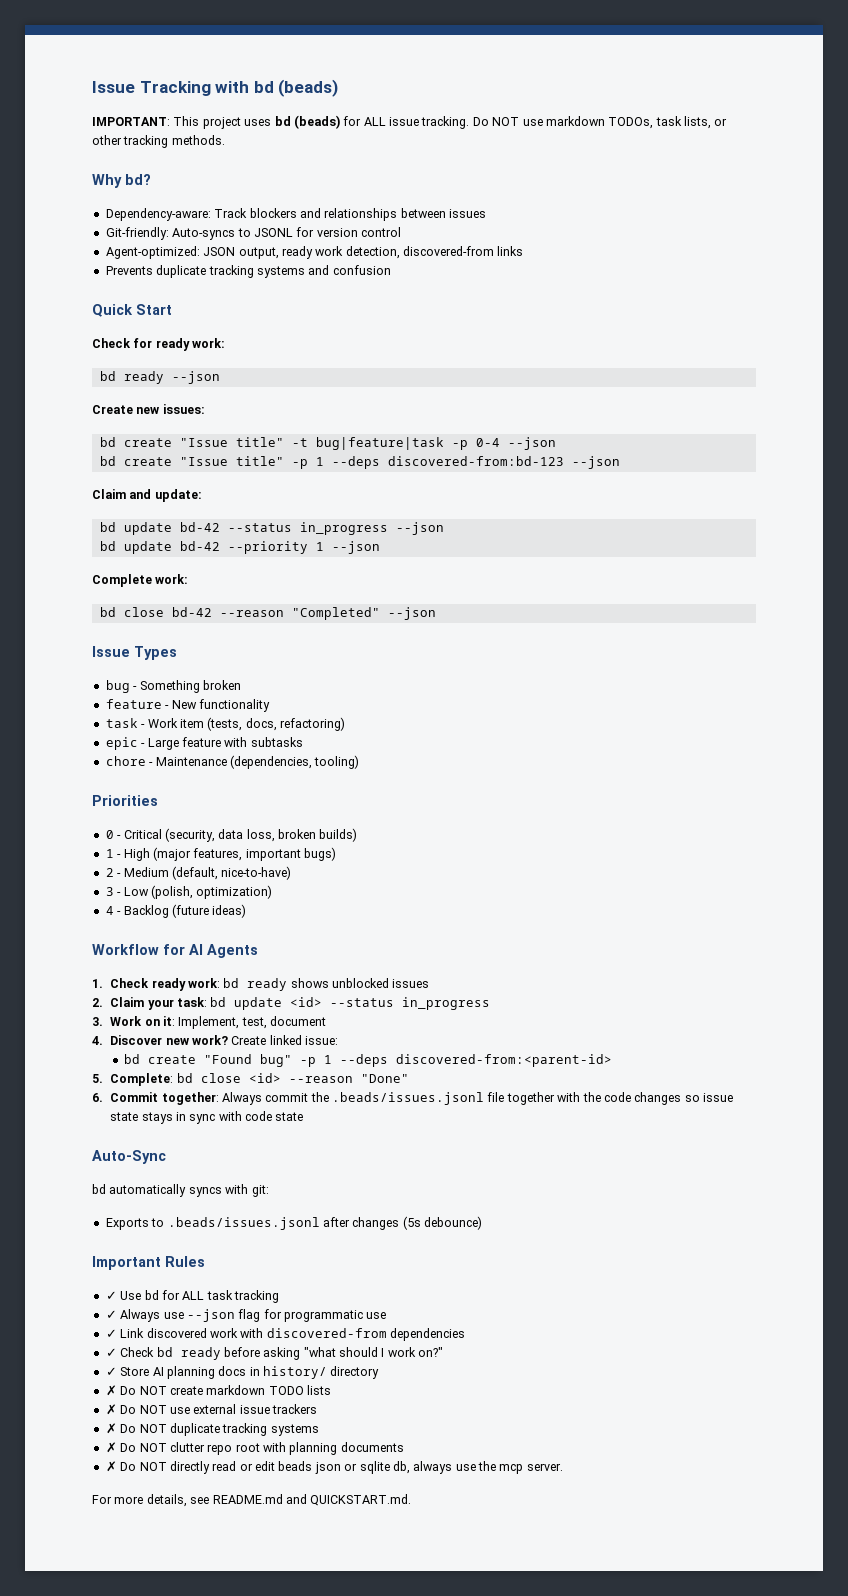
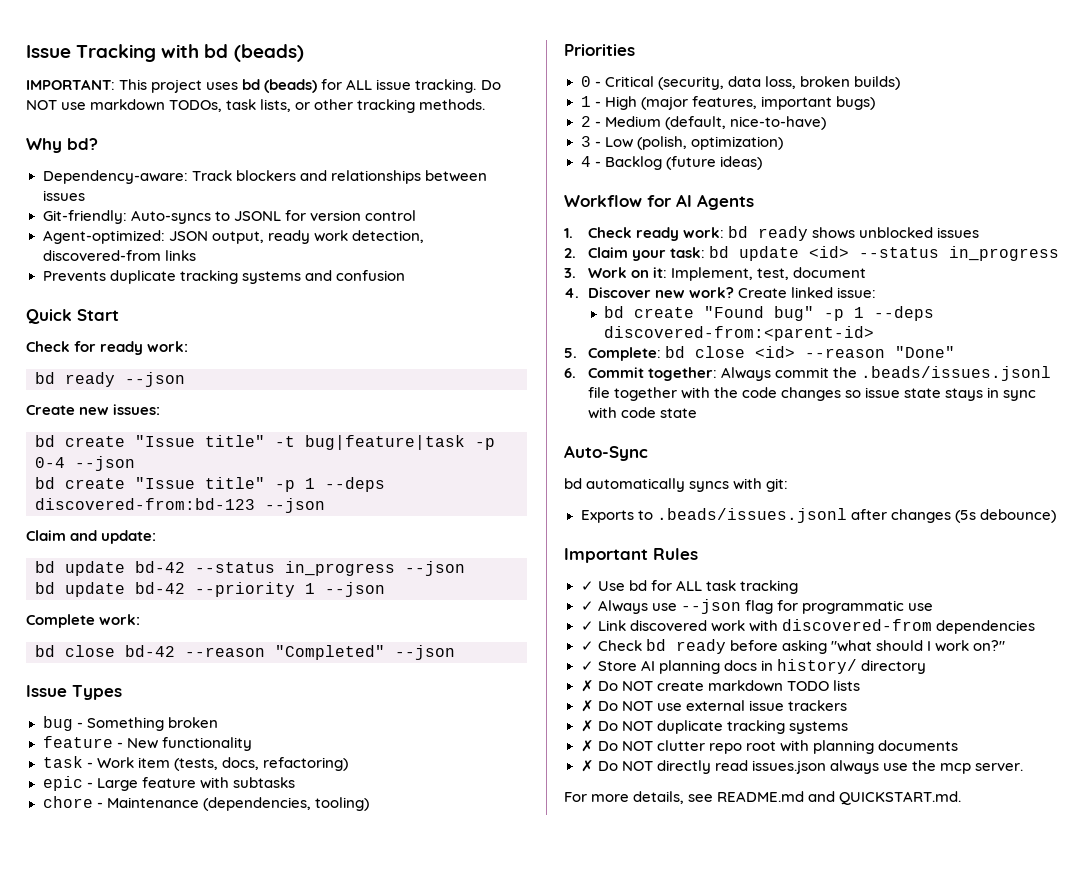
- ✗ Do NOT directly read or edit beads json or sqlite db, always use the mcp server.
+ ✗ Do NOT directly read issues.json always use the mcp server.

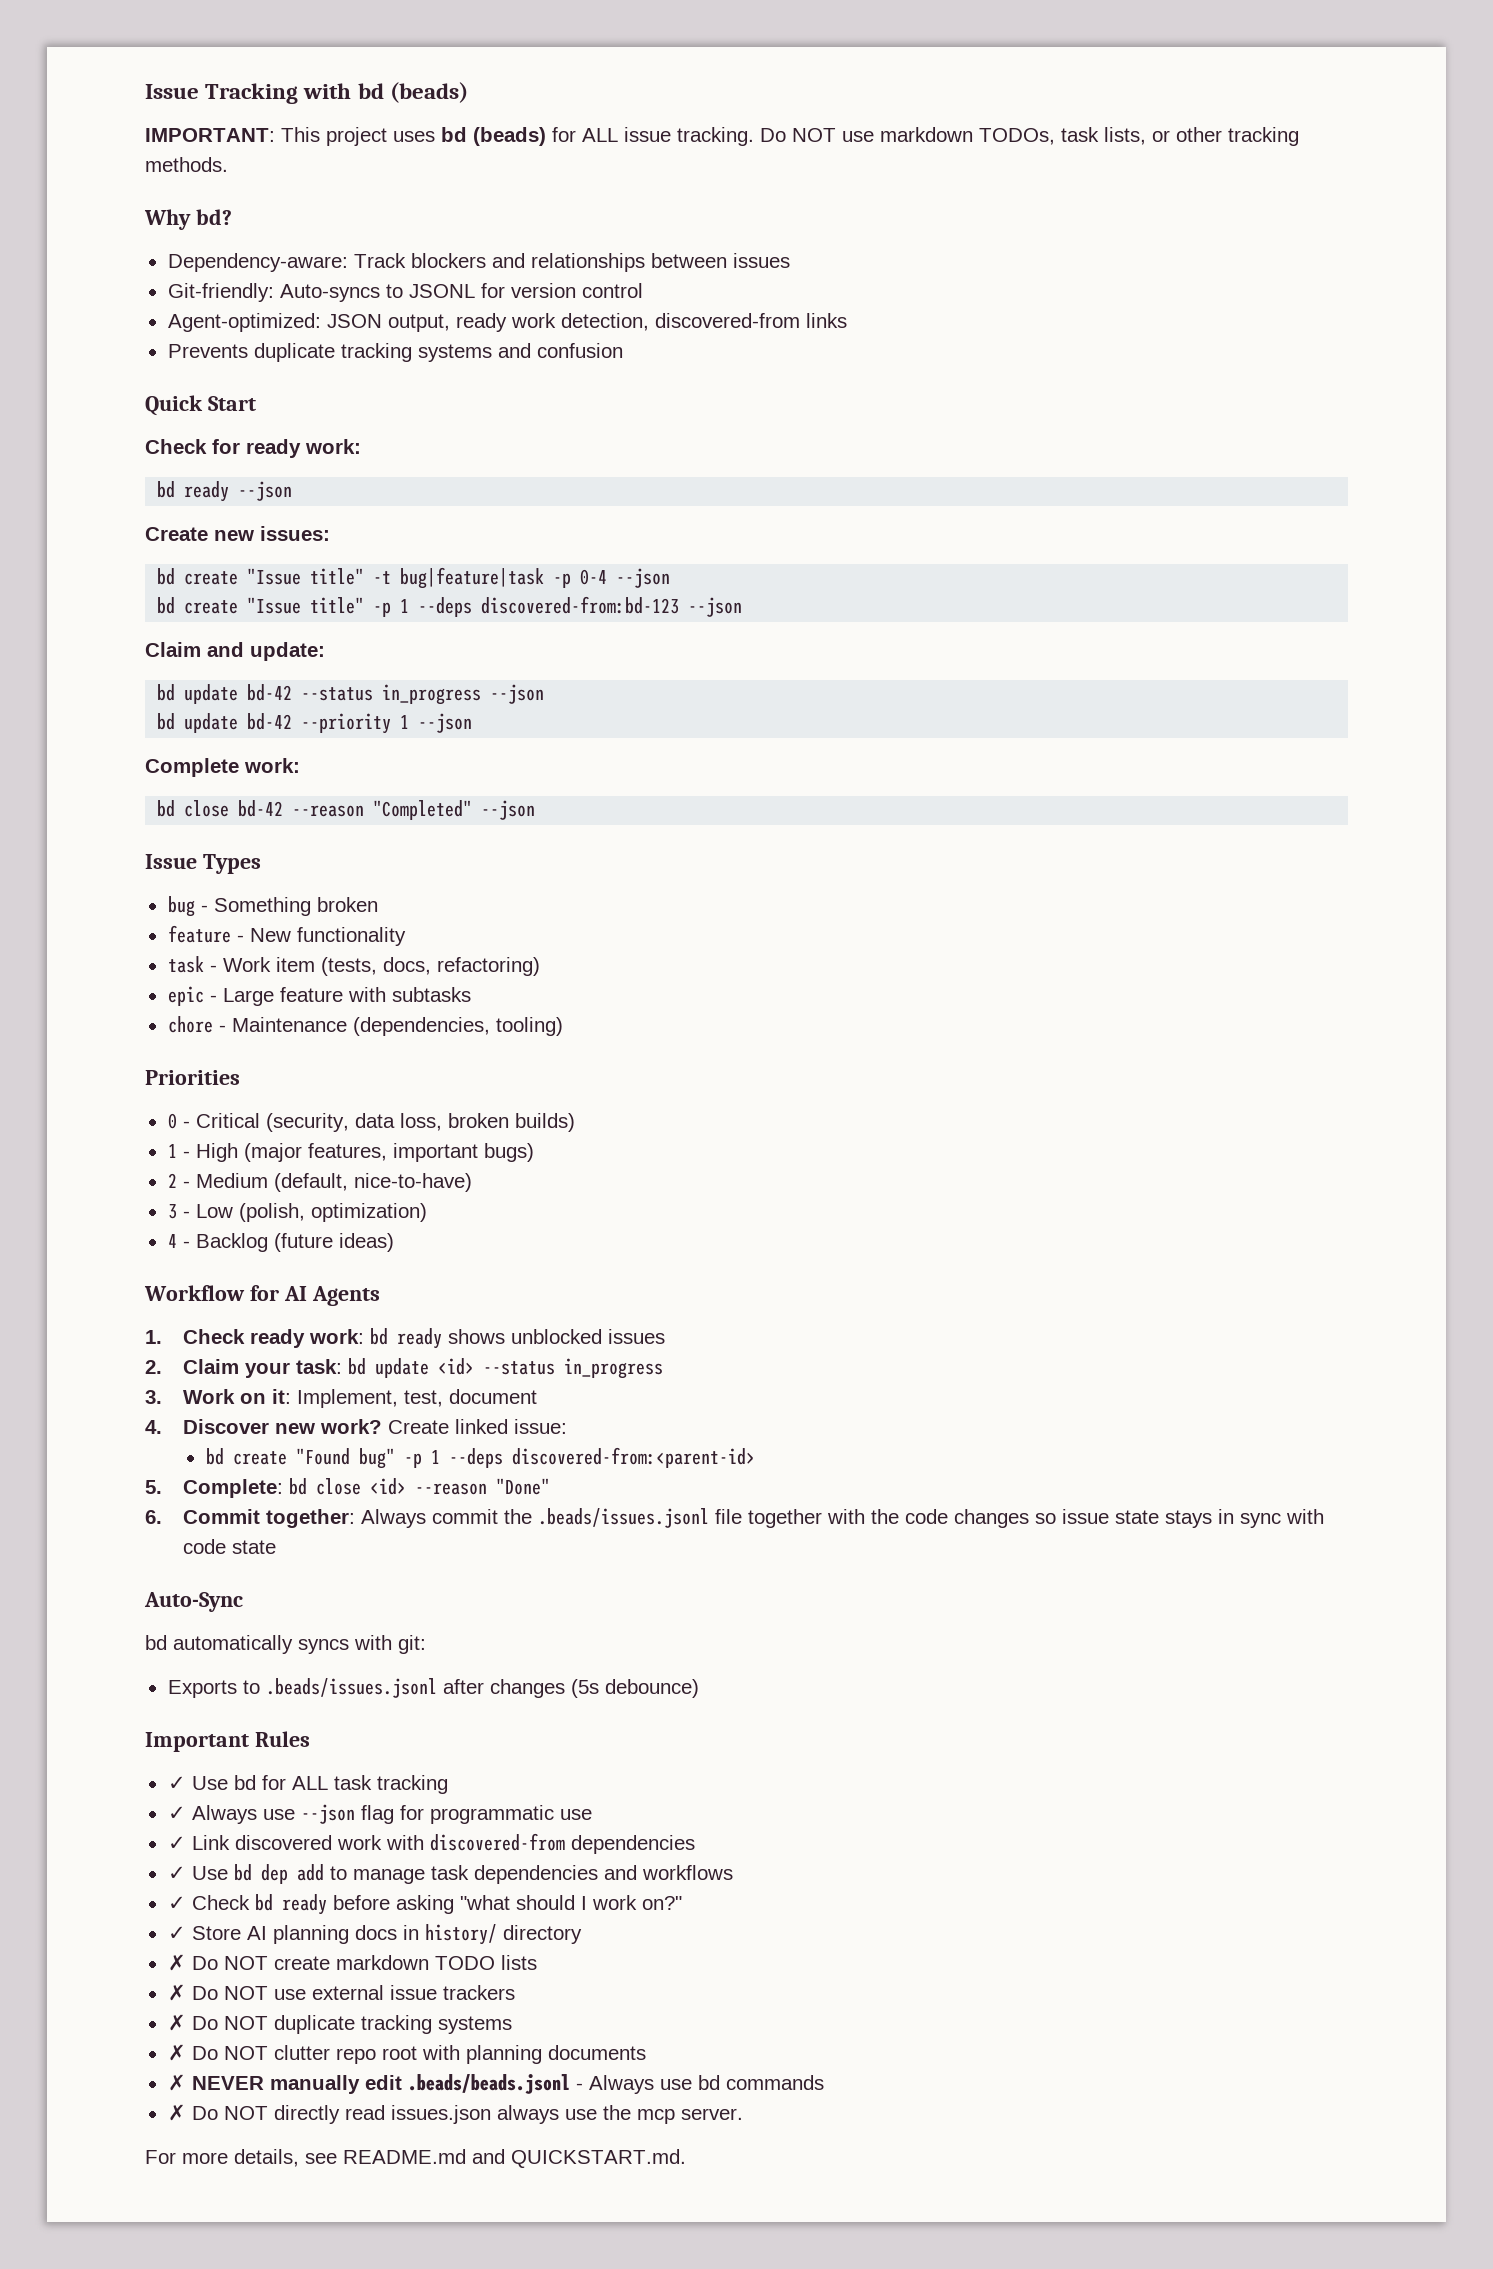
+ ✓ Use bd dep add to manage task dependencies and workflows
+ ✗ NEVER manually edit .beads/beads.jsonl - Always use bd commands

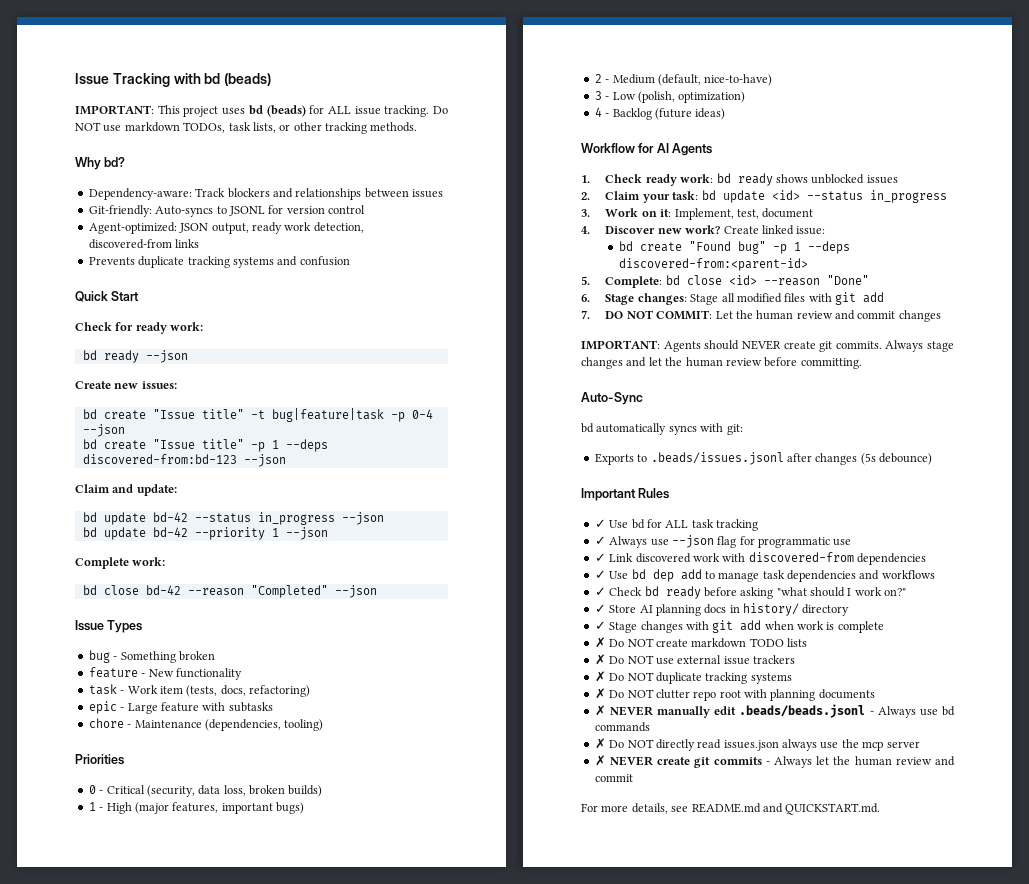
- 6. Commit together: Always commit the .beads/issues.jsonl file together with the code changes so issue state stays in sync with code state
+ 6. Stage changes: Stage all modified files with git add
+ 7. DO NOT COMMIT: Let the human review and commit changes
+ IMPORTANT: Agents should NEVER create git commits. Always stage changes and let the human review before committing.
+ ✓ Stage changes with git add when work is complete
- ✗ Do NOT directly read issues.json always use the mcp server.
+ ✗ Do NOT directly read issues.json always use the mcp server
+ ✗ NEVER create git commits - Always let the human review and commit

